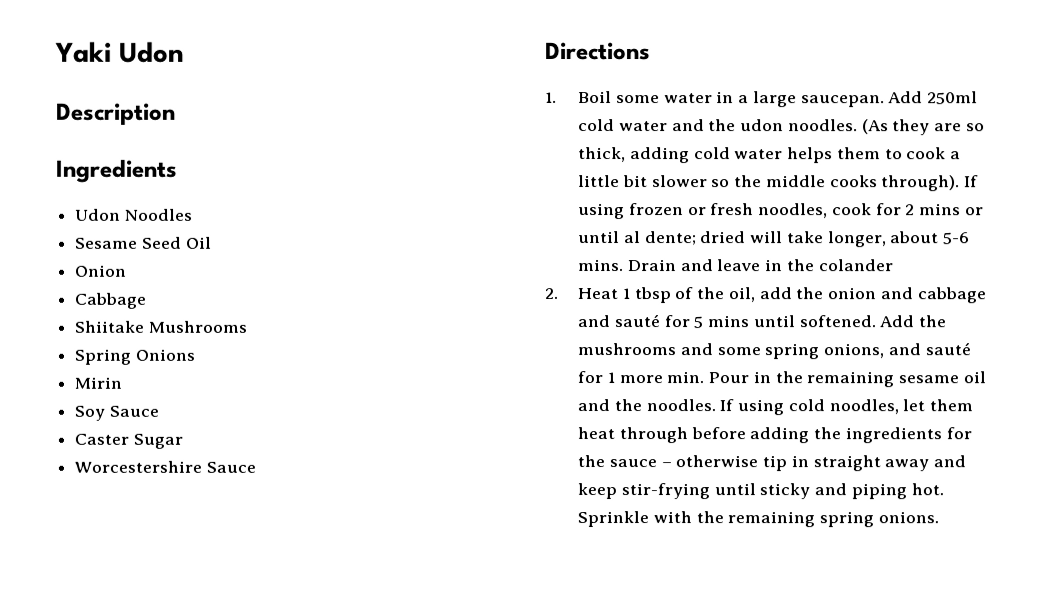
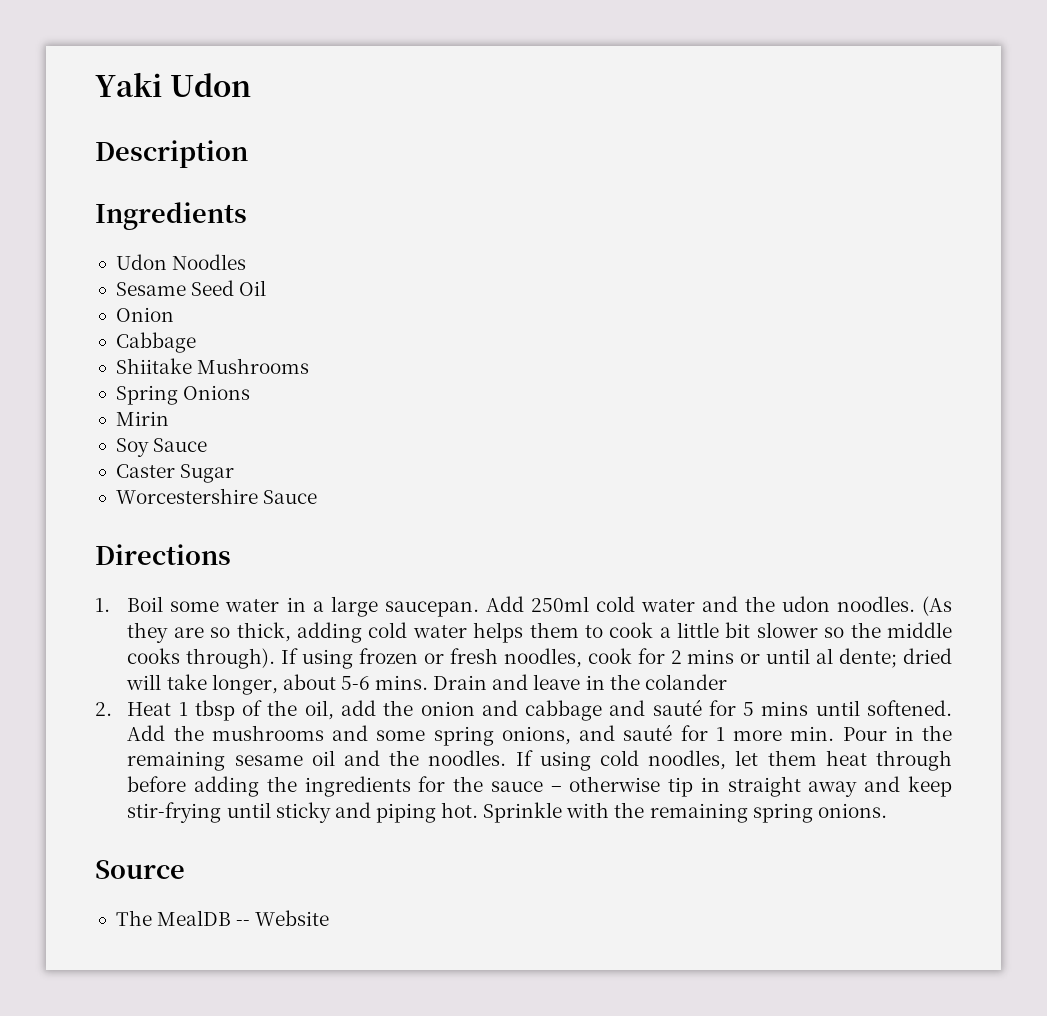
+ Source
+ The MealDB -- Website

